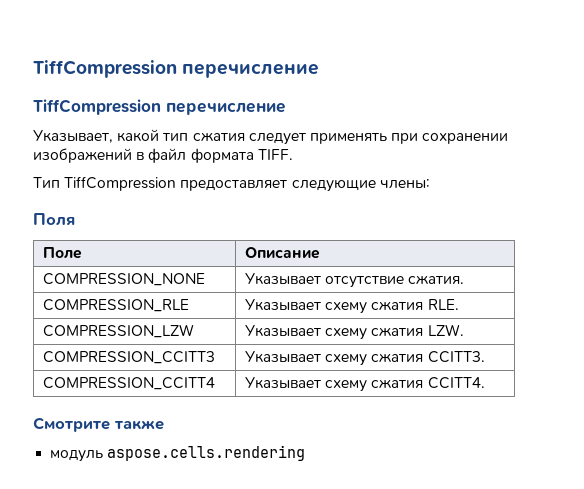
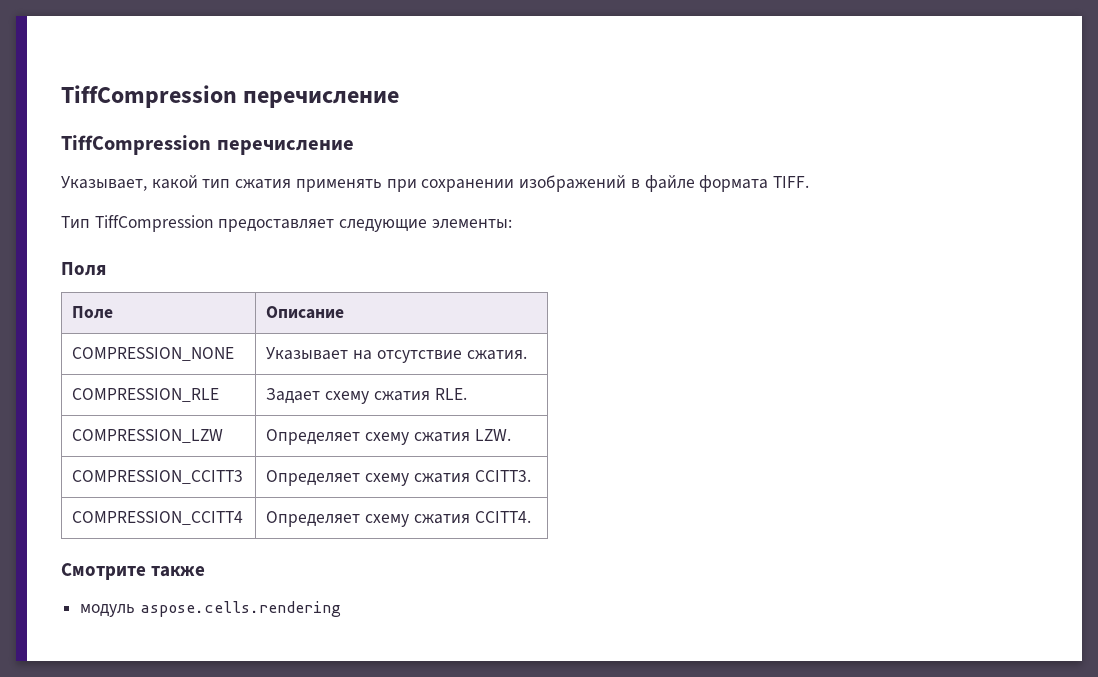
- Указывает, какой тип сжатия следует применять при сохранении изображений в файл формата TIFF.
+ Указывает, какой тип сжатия применять при сохранении изображений в файле формата TIFF.
- Тип TiffCompression предоставляет следующие члены:
+ Тип TiffCompression предоставляет следующие элементы:
- COMPRESSION_NONE | Указывает отсутствие сжатия.
+ COMPRESSION_NONE | Указывает на отсутствие сжатия.
- COMPRESSION_RLE | Указывает схему сжатия RLE.
+ COMPRESSION_RLE | Задает схему сжатия RLE.
- COMPRESSION_LZW | Указывает схему сжатия LZW.
+ COMPRESSION_LZW | Определяет схему сжатия LZW.
- COMPRESSION_CCITT3 | Указывает схему сжатия CCITT3.
+ COMPRESSION_CCITT3 | Определяет схему сжатия CCITT3.
- COMPRESSION_CCITT4 | Указывает схему сжатия CCITT4.
+ COMPRESSION_CCITT4 | Определяет схему сжатия CCITT4.

